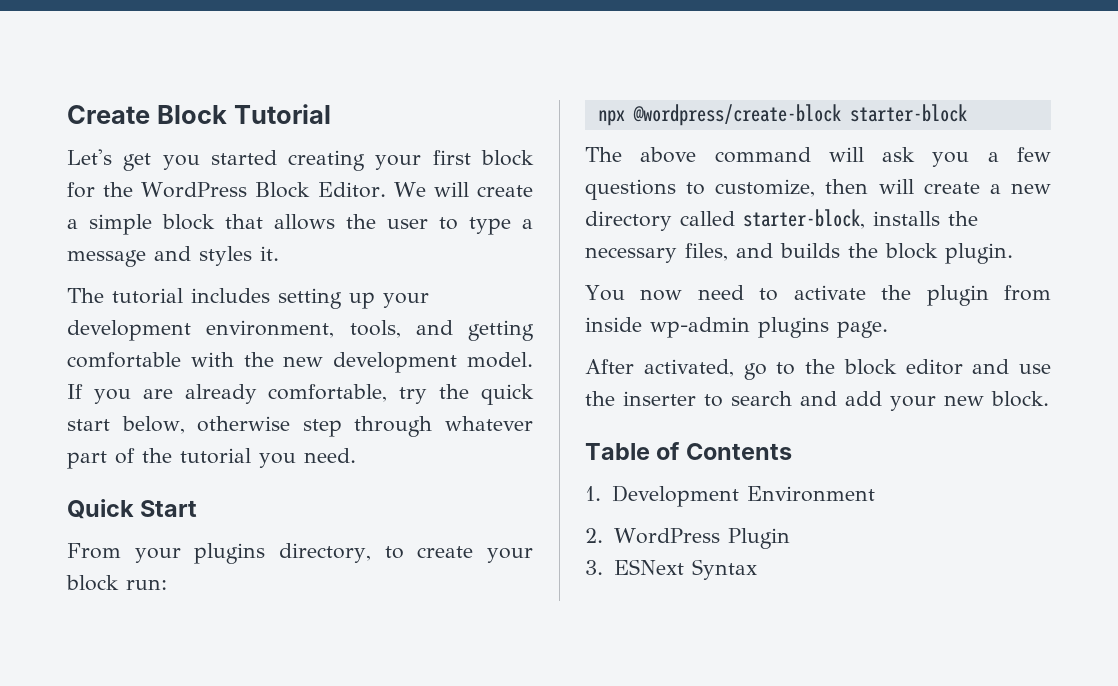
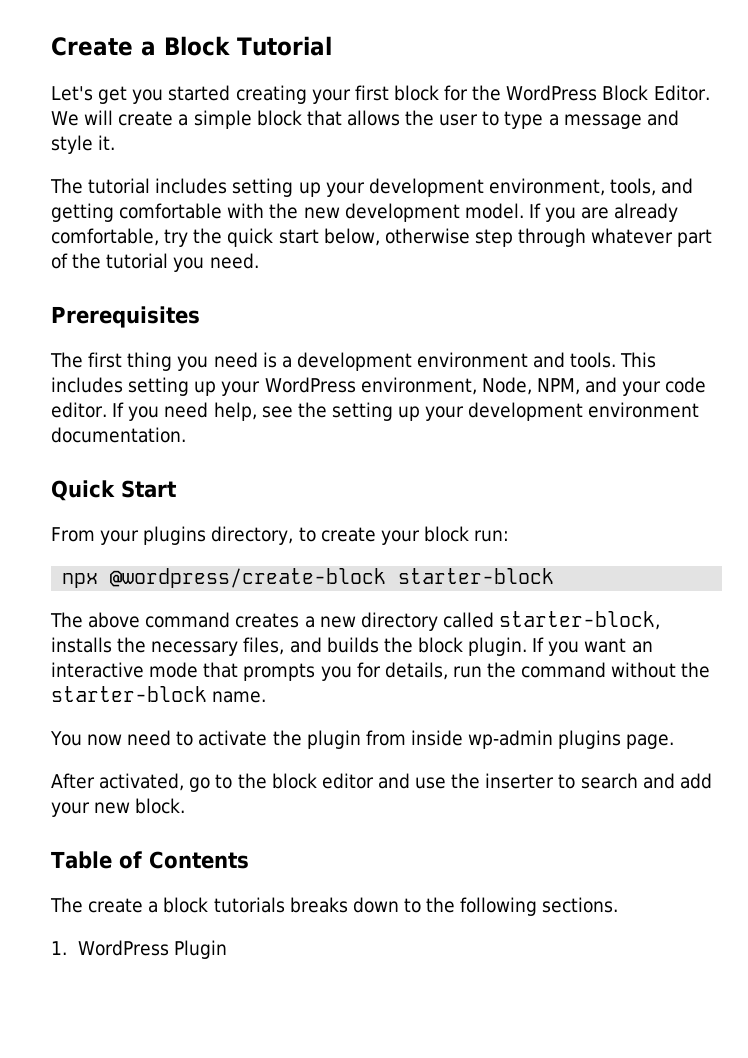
- Create Block Tutorial
+ Create a Block Tutorial
- We will create a simple block that allows the user to type a message and styles it.
+ We will create a simple block that allows the user to type a message and style it.
+ Prerequisites
+ The first thing you need is a development environment and tools. This includes setting up your WordPress environment, Node, NPM, and your code editor. If you need help, see the setting up your development environment documentation.
- The above command will ask you a few questions to customize, then will create a new directory called starter-block, installs the necessary files, and builds the block plugin.
+ The above command creates a new directory called starter-block, installs the necessary files, and builds the block plugin. If you want an interactive mode that prompts you for details, run the command without the starter-block name.
- 1. Development Environment
- 2. WordPress Plugin
+ The create a block tutorials breaks down to the following sections.
+ 1. WordPress Plugin
- 3. ESNext Syntax

